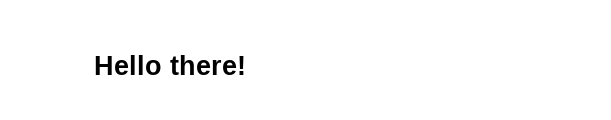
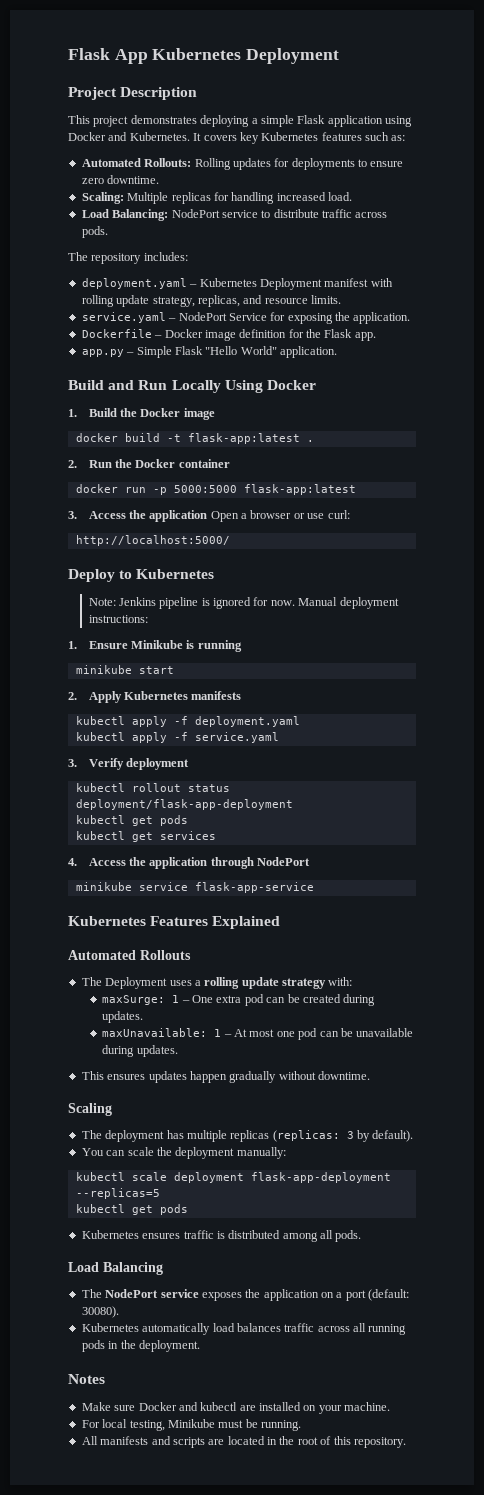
- Hello there!
+ Flask App Kubernetes Deployment
+ Project Description
+ This project demonstrates deploying a simple Flask application using Docker and Kubernetes. It covers key Kubernetes features such as:
+ Automated Rollouts: Rolling updates for deployments to ensure zero downtime.
+ Scaling: Multiple replicas for handling increased load.
+ Load Balancing: NodePort service to distribute traffic across pods.
+ The repository includes:
+ deployment.yaml – Kubernetes Deployment manifest with rolling update strategy, replicas, and resource limits.
+ service.yaml – NodePort Service for exposing the application.
+ Dockerfile – Docker image definition for the Flask app.
+ app.py – Simple Flask "Hello World" application.
+ Build and Run Locally Using Docker
+ 1. Build the Docker image
+ docker build -t flask-app:latest .
+ 2. Run the Docker container
+ docker run -p 5000:5000 flask-app:latest
+ 3. Access the application Open a browser or use curl:
+ http://localhost:5000/
+ Deploy to Kubernetes
+ Note: Jenkins pipeline is ignored for now. Manual deployment instructions:
+ 1. Ensure Minikube is running
+ minikube start
+ 2. Apply Kubernetes manifests
+ kubectl apply -f deployment.yaml
+ kubectl apply -f service.yaml
+ 3. Verify deployment
+ kubectl rollout status deployment/flask-app-deployment
+ kubectl get pods
+ kubectl get services
+ 4. Access the application through NodePort
+ minikube service flask-app-service
+ Kubernetes Features Explained
+ Automated Rollouts
+ The Deployment uses a rolling update strategy with:
+ maxSurge: 1 – One extra pod can be created during updates.
+ maxUnavailable: 1 – At most one pod can be unavailable during updates.
+ This ensures updates happen gradually without downtime.
+ Scaling
+ The deployment has multiple replicas (replicas: 3 by default).
+ You can scale the deployment manually:
+ kubectl scale deployment flask-app-deployment --replicas=5
+ kubectl get pods
+ Kubernetes ensures traffic is distributed among all pods.
+ Load Balancing
+ The NodePort service exposes the application on a port (default: 30080).
+ Kubernetes automatically load balances traffic across all running pods in the deployment.
+ Notes
+ Make sure Docker and kubectl are installed on your machine.
+ For local testing, Minikube must be running.
+ All manifests and scripts are located in the root of this repository.

